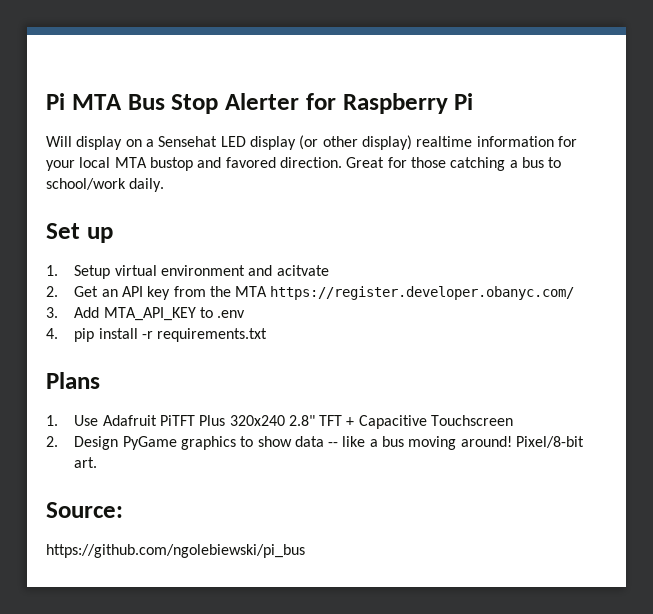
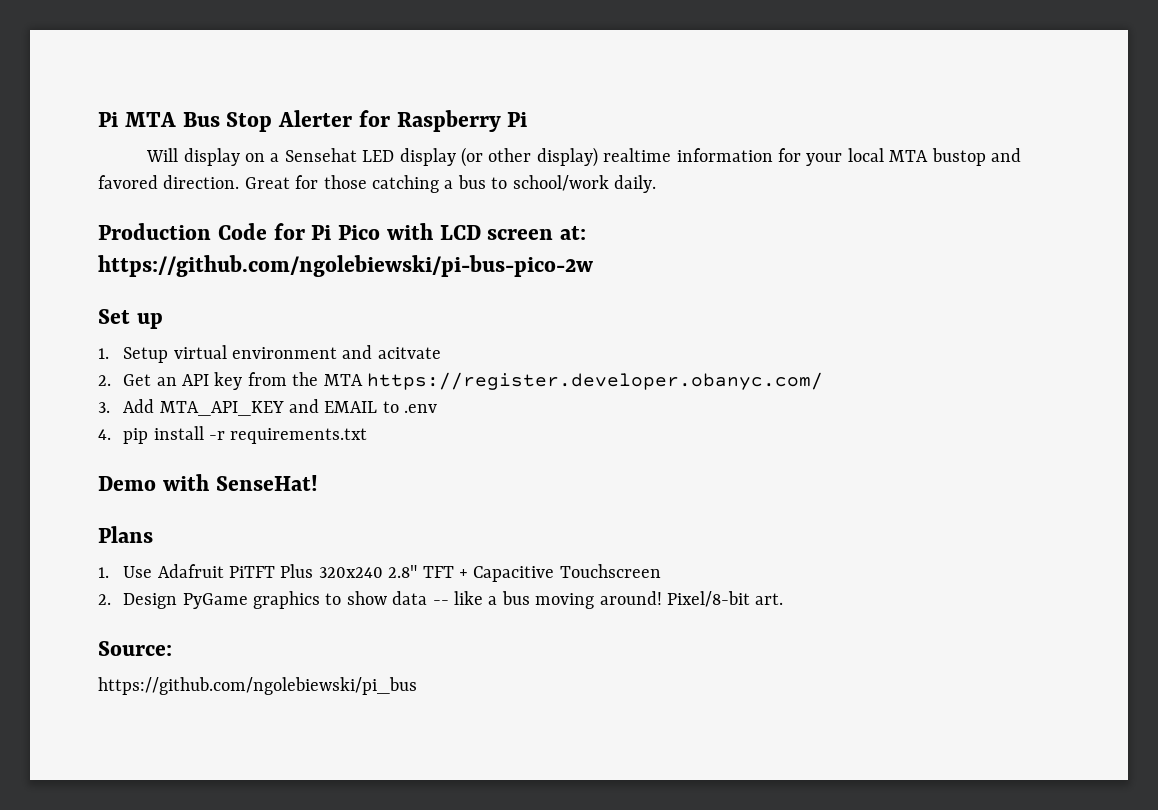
+ Production Code for Pi Pico with LCD screen at: https://github.com/ngolebiewski/pi-bus-pico-2w
- 3. Add MTA_API_KEY to .env
+ 3. Add MTA_API_KEY and EMAIL to .env
+ Demo with SenseHat!

